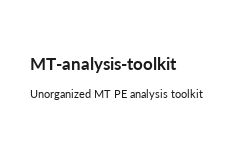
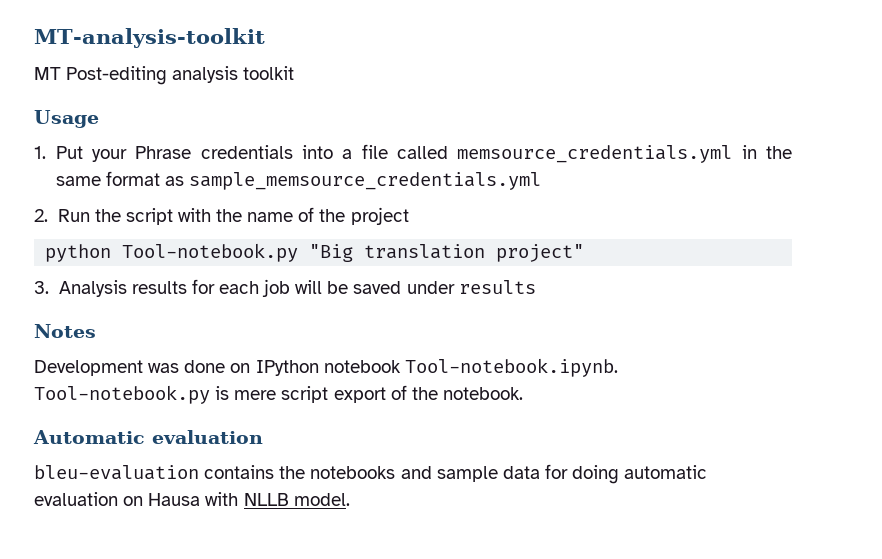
- Unorganized MT PE analysis toolkit
+ MT Post-editing analysis toolkit
+ Usage
+ 1. Put your Phrase credentials into a file called memsource_credentials.yml in the same format as sample_memsource_credentials.yml
+ 2. Run the script with the name of the project
+ python Tool-notebook.py "Big translation project"
+ 3. Analysis results for each job will be saved under results
+ Notes
+ Development was done on IPython notebook Tool-notebook.ipynb. Tool-notebook.py is mere script export of the notebook.
+ Automatic evaluation
+ bleu-evaluation contains the notebooks and sample data for doing automatic evaluation on Hausa with NLLB model.

